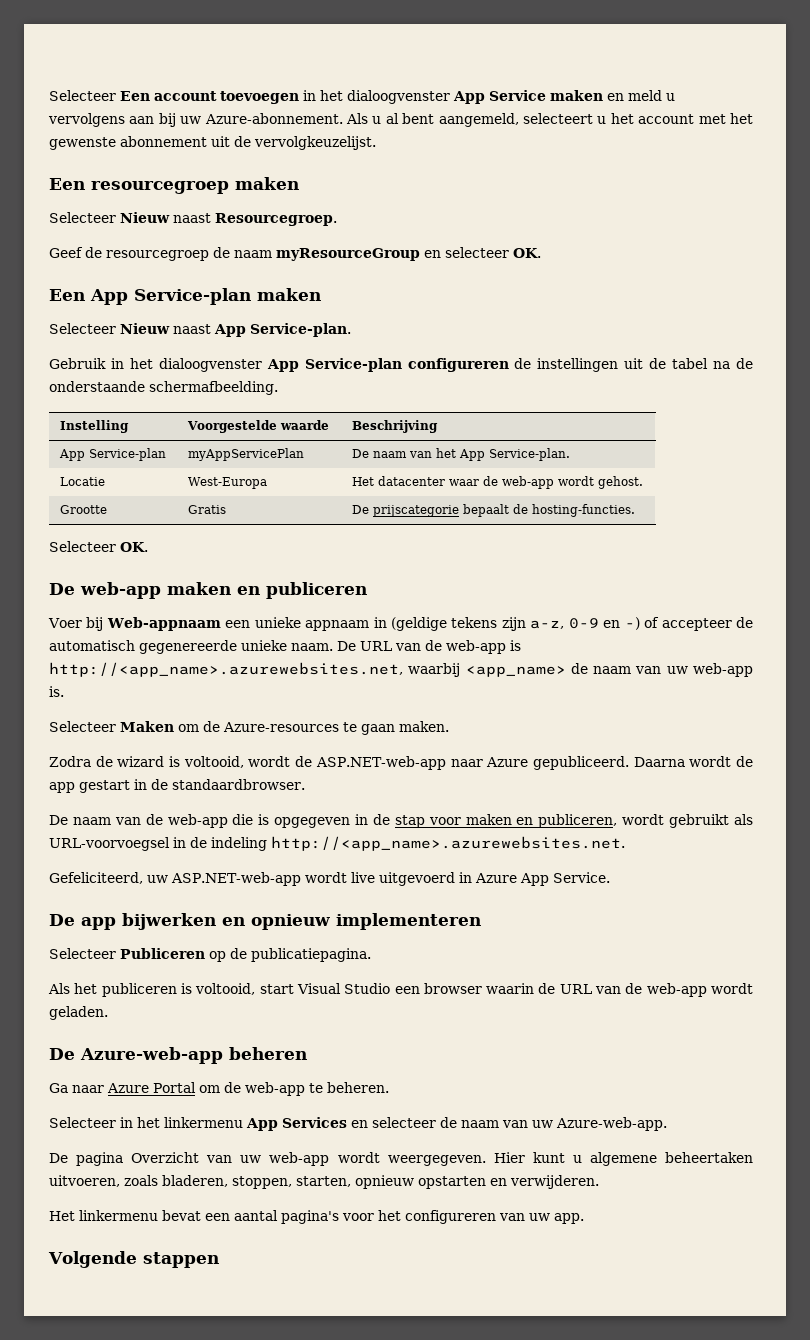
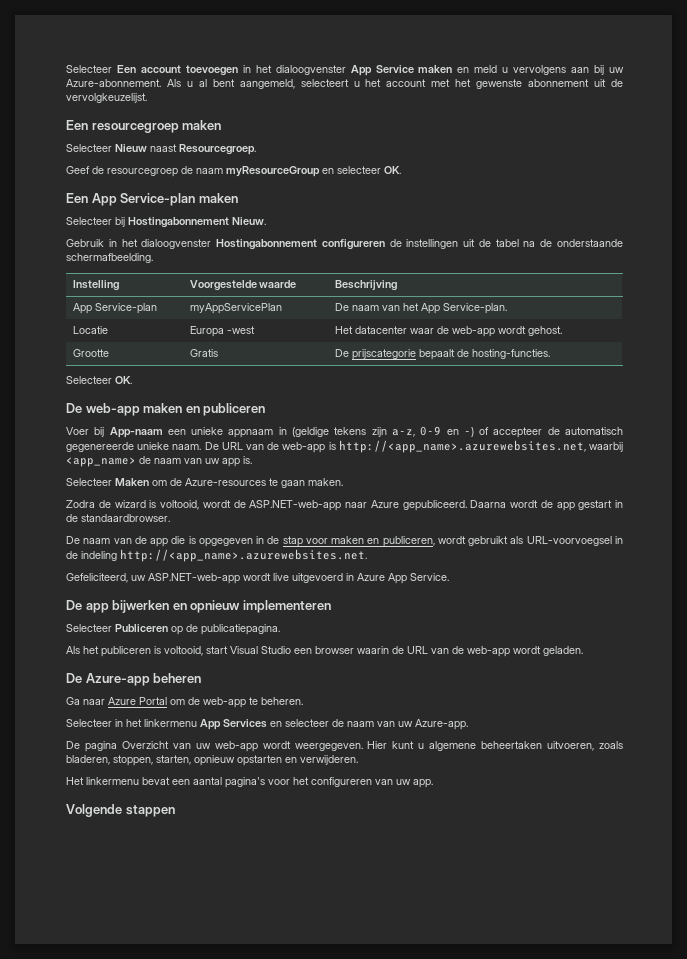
- Selecteer Nieuw naast App Service-plan.
+ Selecteer bij Hostingabonnement Nieuw.
- Gebruik in het dialoogvenster App Service-plan configureren de instellingen uit de tabel na de onderstaande schermafbeelding.
+ Gebruik in het dialoogvenster Hostingabonnement configureren de instellingen uit de tabel na de onderstaande schermafbeelding.
- Locatie | West-Europa | Het datacenter waar de web-app wordt gehost.
+ Locatie | Europa -west | Het datacenter waar de web-app wordt gehost.
- Voer bij Web-appnaam een unieke appnaam in (geldige tekens zijn a-z, 0-9 en -) of accepteer de automatisch gegenereerde unieke naam.
+ Voer bij App-naam een unieke appnaam in (geldige tekens zijn a-z, 0-9 en -) of accepteer de automatisch gegenereerde unieke naam.
- De URL van de web-app is http://<app_name>.azurewebsites.net, waarbij <app_name> de naam van uw web-app is.
+ De URL van de web-app is http://<app_name>.azurewebsites.net, waarbij <app_name> de naam van uw app is.
- De naam van de web-app die is opgegeven in de stap voor maken en publiceren, wordt gebruikt als URL-voorvoegsel in de indeling http://<app_name>.azurewebsites.net.
+ De naam van de app die is opgegeven in de stap voor maken en publiceren, wordt gebruikt als URL-voorvoegsel in de indeling http://<app_name>.azurewebsites.net.
- De Azure-web-app beheren
+ De Azure-app beheren
- Selecteer in het linkermenu App Services en selecteer de naam van uw Azure-web-app.
+ Selecteer in het linkermenu App Services en selecteer de naam van uw Azure-app.

